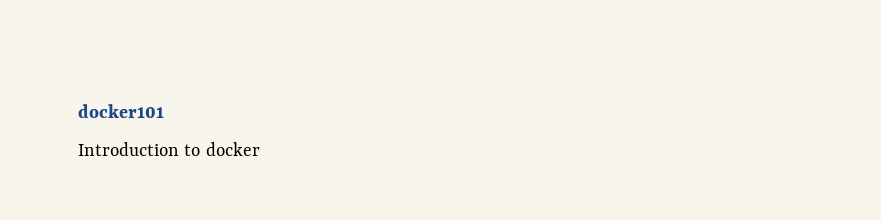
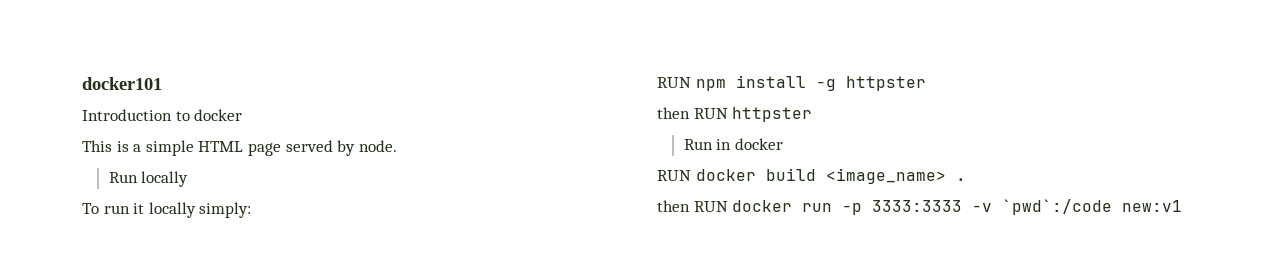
+ This is a simple HTML page served by node.
+ Run locally
+ To run it locally simply:
+ RUN npm install -g httpster
+ then RUN httpster
+ Run in docker
+ RUN docker build <image_name> .
+ then RUN docker run -p 3333:3333 -v `pwd`:/code new:v1

